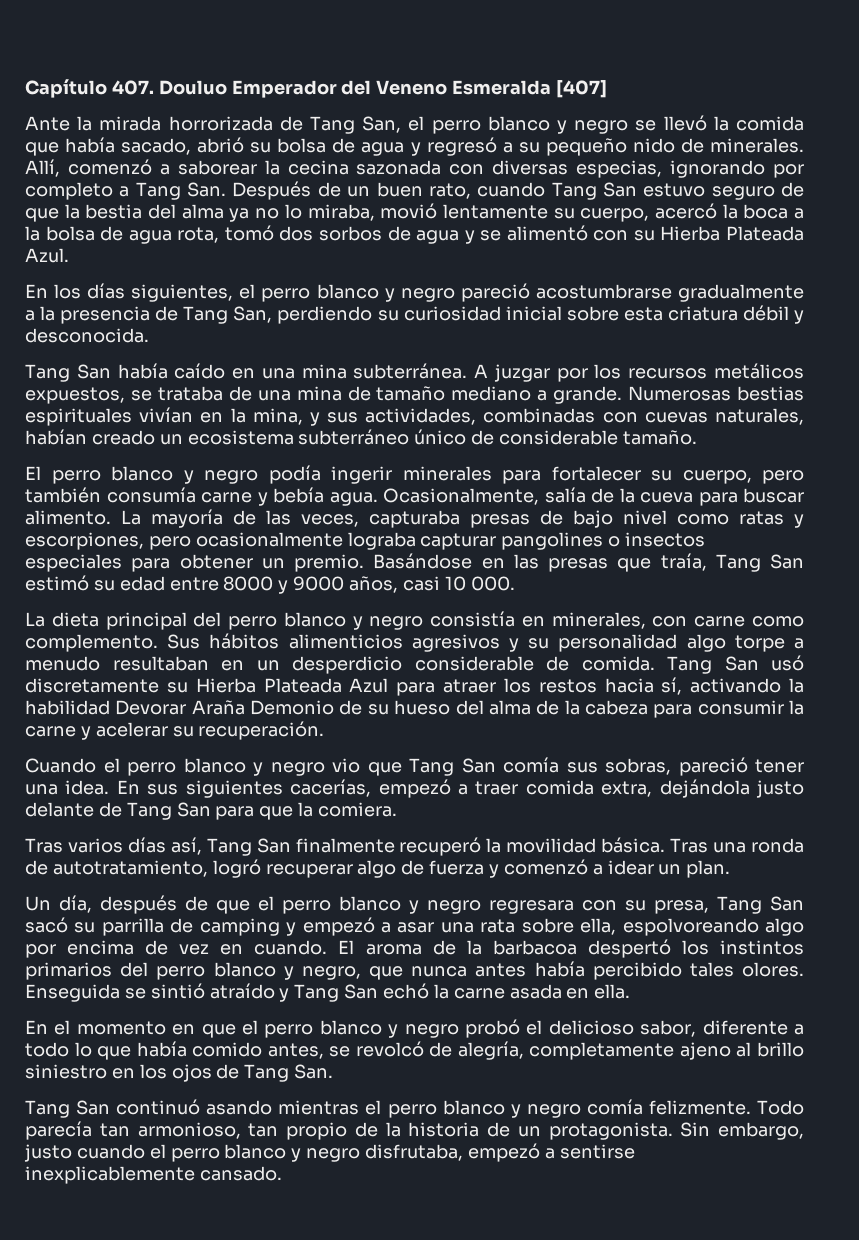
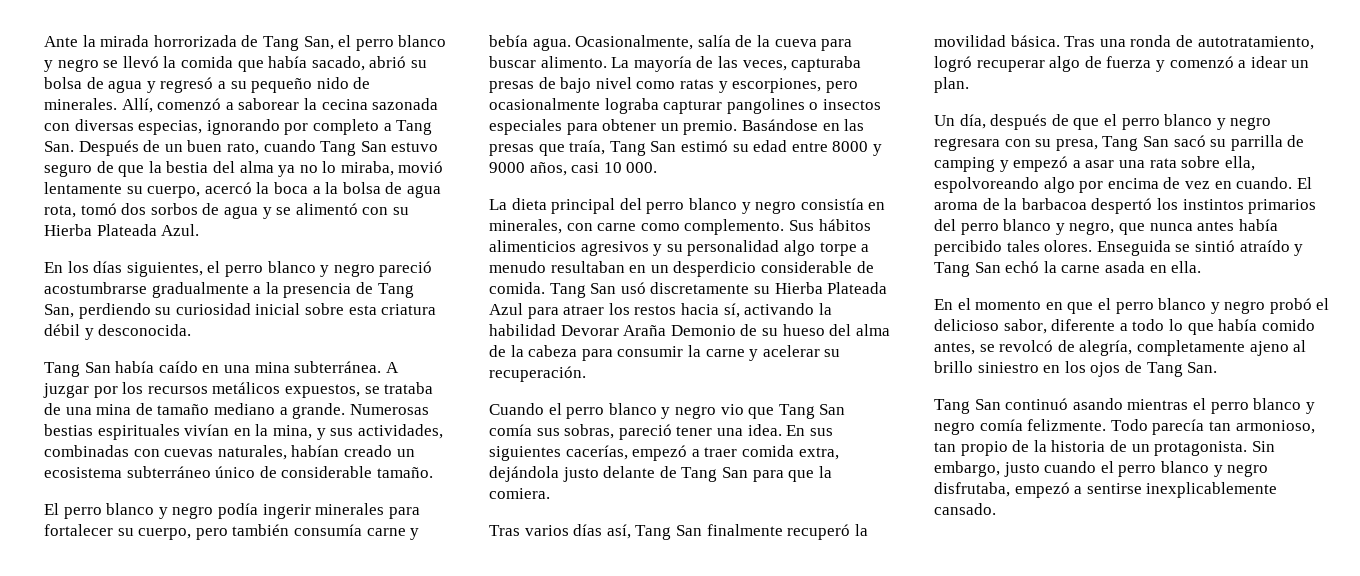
- Capítulo 407. Douluo Emperador del Veneno Esmeralda [407]

